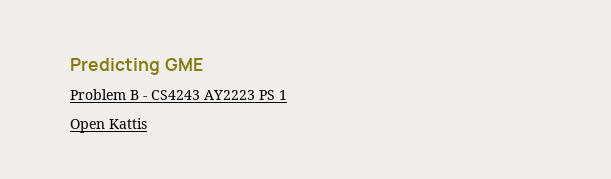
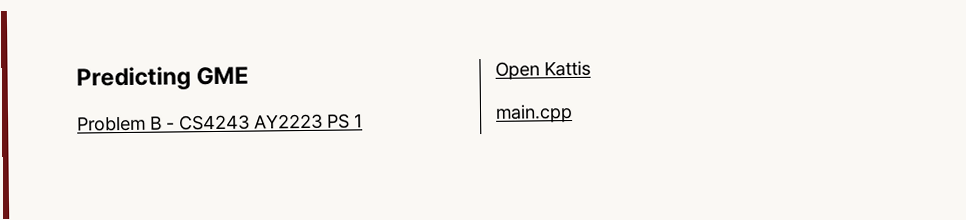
+ main.cpp

